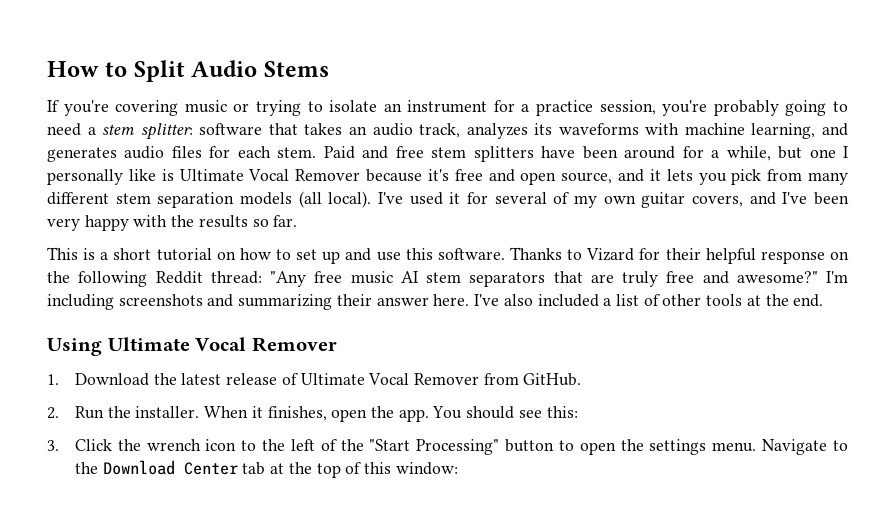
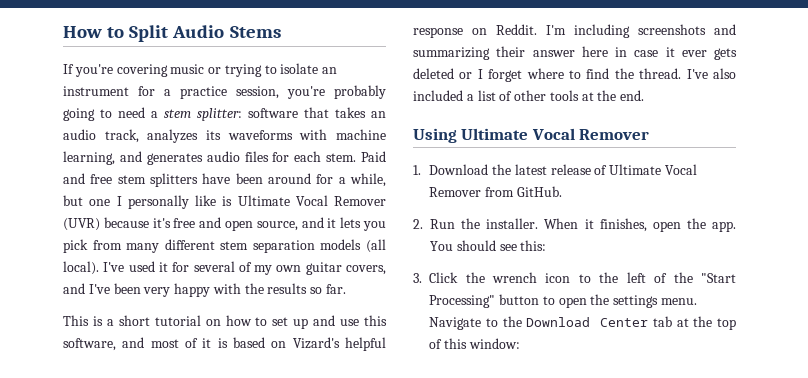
- Paid and free stem splitters have been around for a while, but one I personally like is Ultimate Vocal Remover because it's free and open source, and it lets you pick from many different stem separation models (all local).
+ Paid and free stem splitters have been around for a while, but one I personally like is Ultimate Vocal Remover (UVR) because it's free and open source, and it lets you pick from many different stem separation models (all local).
- This is a short tutorial on how to set up and use this software. Thanks to Vizard for their helpful response on the following Reddit thread: "Any free music AI stem separators that are truly free and awesome?"
+ This is a short tutorial on how to set up and use this software, and most of it is based on Vizard's helpful response on Reddit.
- I'm including screenshots and summarizing their answer here.
+ I'm including screenshots and summarizing their answer here in case it ever gets deleted or I forget where to find the thread.

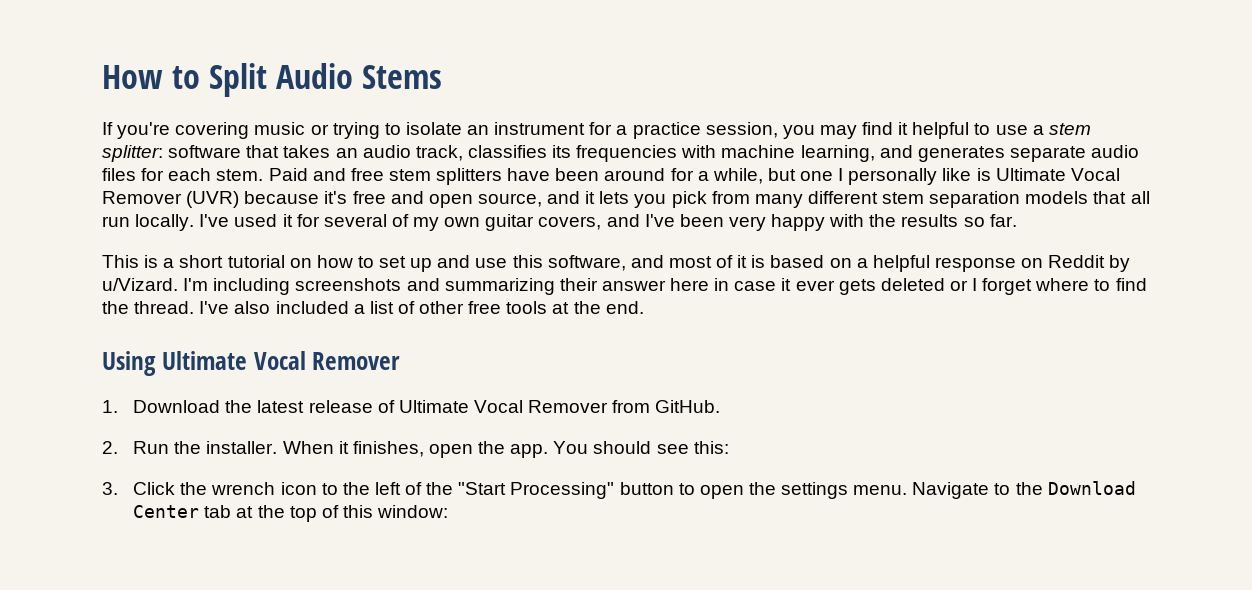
- If you're covering music or trying to isolate an instrument for a practice session, you're probably going to need a stem splitter: software that takes an audio track, analyzes its waveforms with machine learning, and generates audio files for each stem.
+ If you're covering music or trying to isolate an instrument for a practice session, you may find it helpful to use a stem splitter: software that takes an audio track, classifies its frequencies with machine learning, and generates separate audio files for each stem.
- Paid and free stem splitters have been around for a while, but one I personally like is Ultimate Vocal Remover (UVR) because it's free and open source, and it lets you pick from many different stem separation models (all local).
+ Paid and free stem splitters have been around for a while, but one I personally like is Ultimate Vocal Remover (UVR) because it's free and open source, and it lets you pick from many different stem separation models that all run locally.
- This is a short tutorial on how to set up and use this software, and most of it is based on Vizard's helpful response on Reddit.
+ This is a short tutorial on how to set up and use this software, and most of it is based on a helpful response on Reddit by u/Vizard.
- I've also included a list of other tools at the end.
+ I've also included a list of other free tools at the end.

